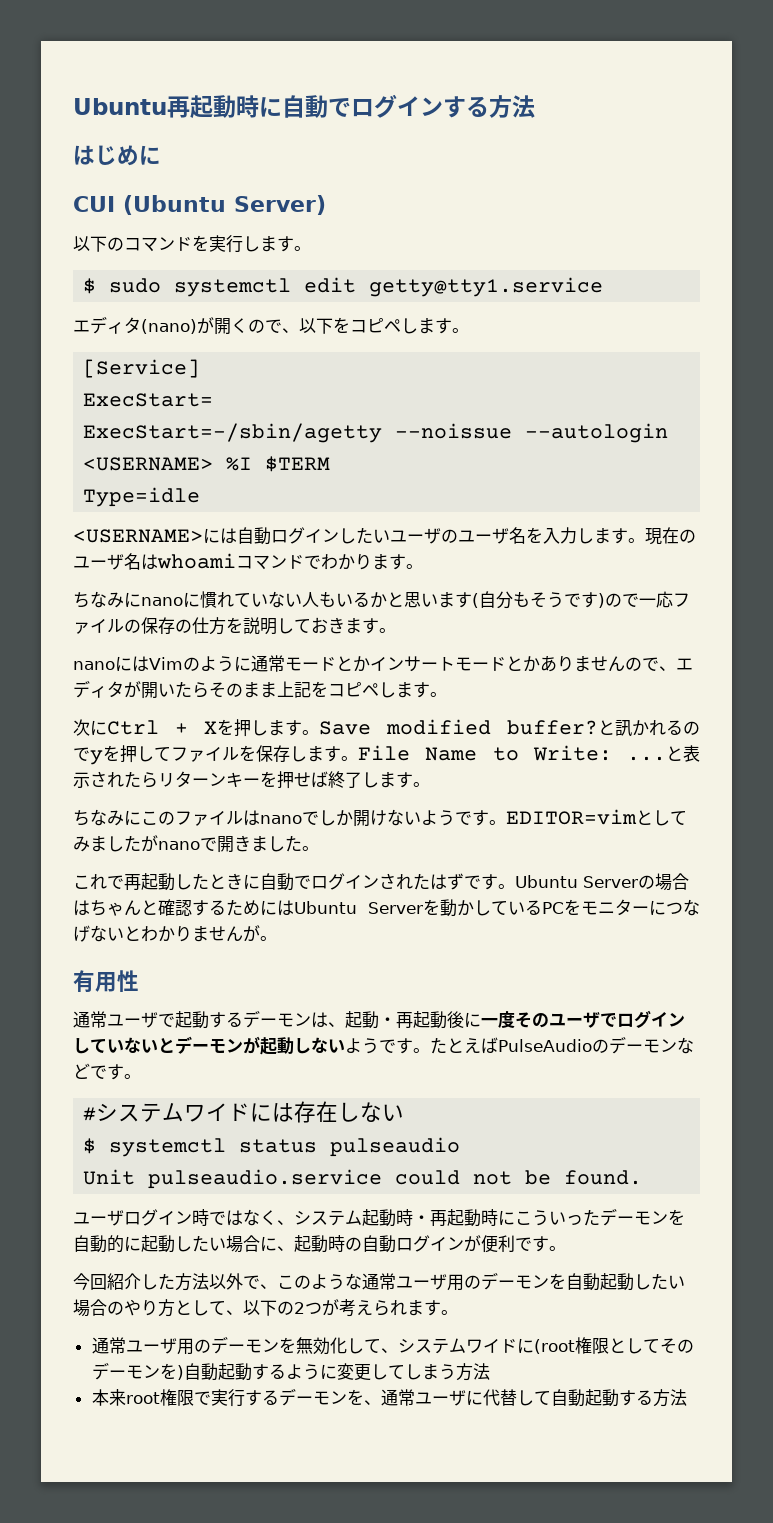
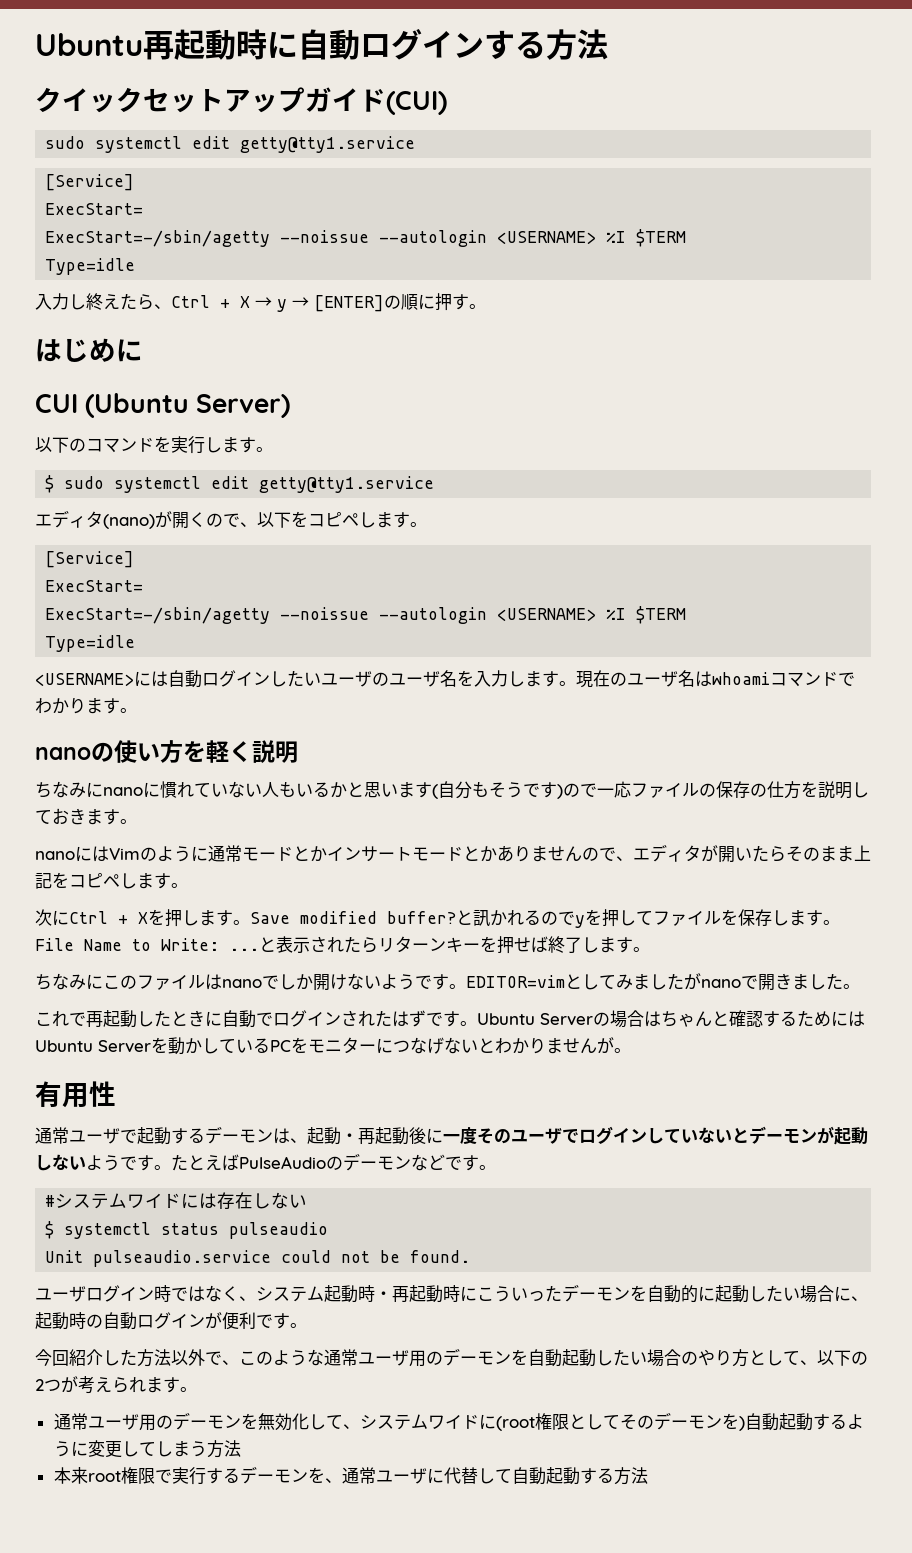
- Ubuntu再起動時に自動でログインする方法
+ Ubuntu再起動時に自動ログインする方法
+ クイックセットアップガイド(CUI)
+ sudo systemctl edit getty@tty1.service
+ [Service]
+ ExecStart=
+ ExecStart=-/sbin/agetty --noissue --autologin <USERNAME> %I $TERM
+ Type=idle
+ 入力し終えたら、Ctrl + X → y → [ENTER]の順に押す。
+ nanoの使い方を軽く説明

